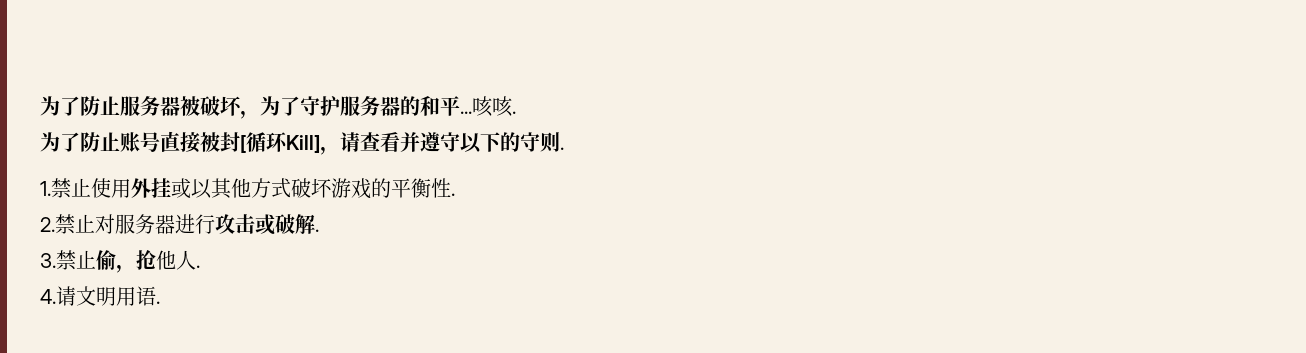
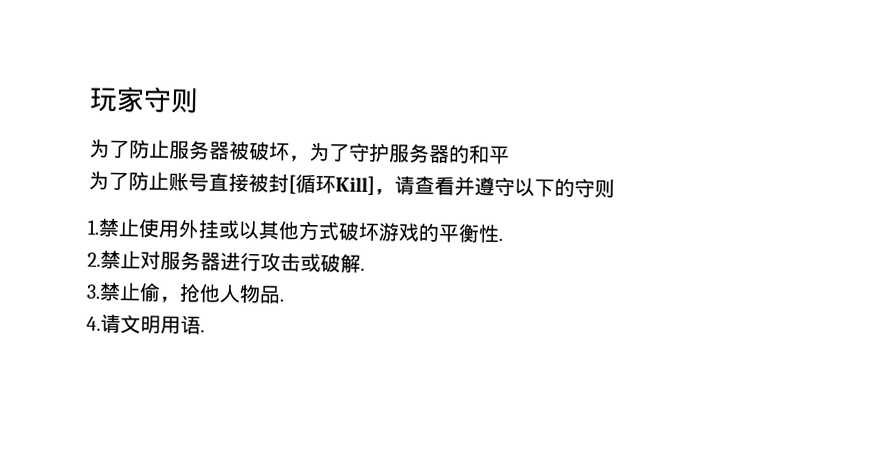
+ 玩家守则
- 为了防止服务器被破坏，为了守护服务器的和平...咳咳.
+ 为了防止服务器被破坏，为了守护服务器的和平
- 为了防止账号直接被封[循环Kill]，请查看并遵守以下的守则.
+ 为了防止账号直接被封[循环Kill]，请查看并遵守以下的守则
- 3.禁止偷，抢他人.
+ 3.禁止偷，抢他人物品.

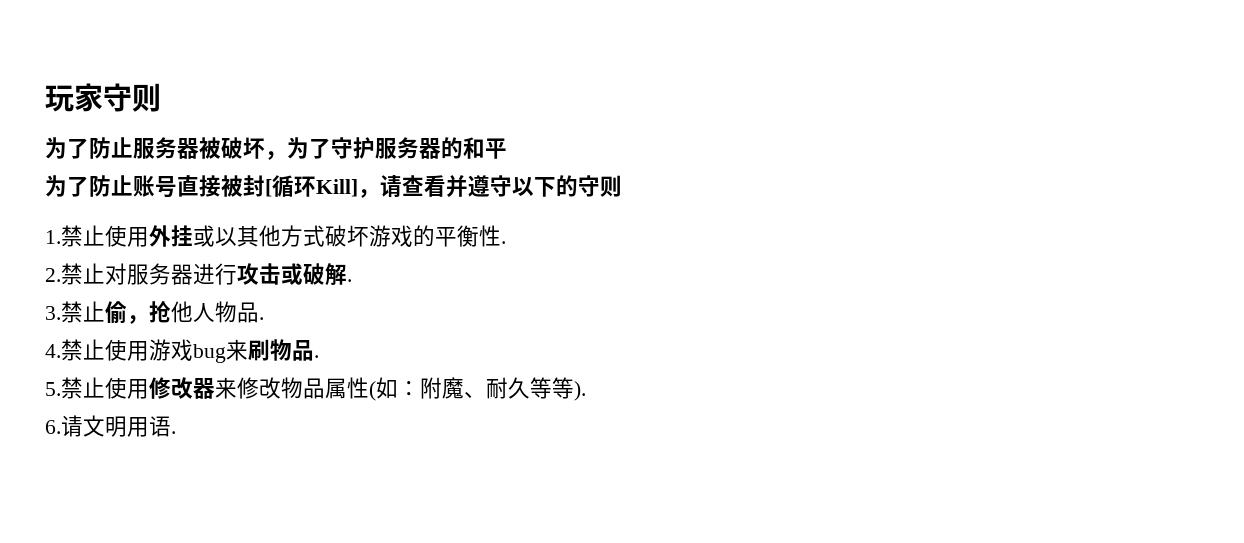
- 4.请文明用语.
+ 4.禁止使用游戏bug来刷物品.
+ 5.禁止使用修改器来修改物品属性(如：附魔、耐久等等).
+ 6.请文明用语.

